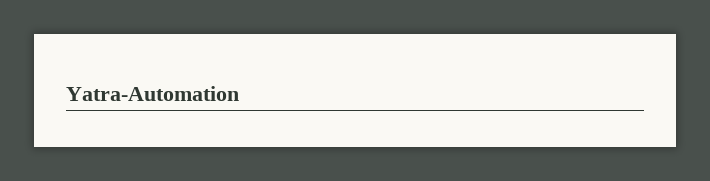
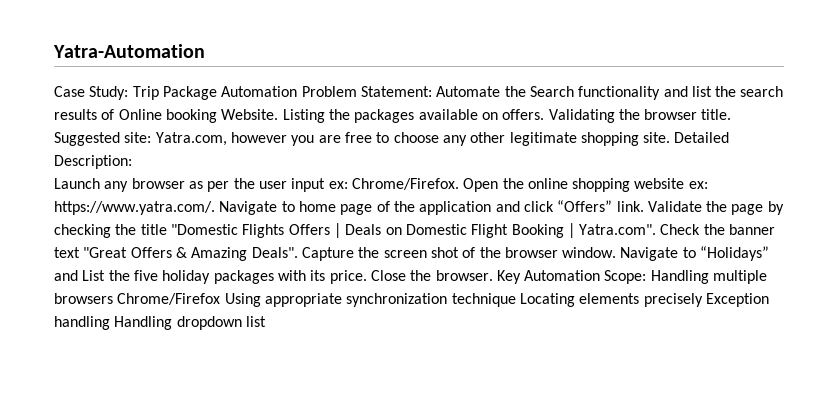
+ Case Study: Trip Package Automation Problem Statement: Automate the Search functionality and list the search results of Online booking Website. Listing the packages available on offers. Validating the browser title. Suggested site: Yatra.com, however you are free to choose any other legitimate shopping site. Detailed Description:
+ Launch any browser as per the user input ex: Chrome/Firefox. Open the online shopping website ex: https://www.yatra.com/. Navigate to home page of the application and click “Offers” link. Validate the page by checking the title "Domestic Flights Offers | Deals on Domestic Flight Booking | Yatra.com". Check the banner text "Great Offers & Amazing Deals". Capture the screen shot of the browser window. Navigate to “Holidays” and List the five holiday packages with its price. Close the browser. Key Automation Scope: Handling multiple browsers Chrome/Firefox Using appropriate synchronization technique Locating elements precisely Exception handling Handling dropdown list

